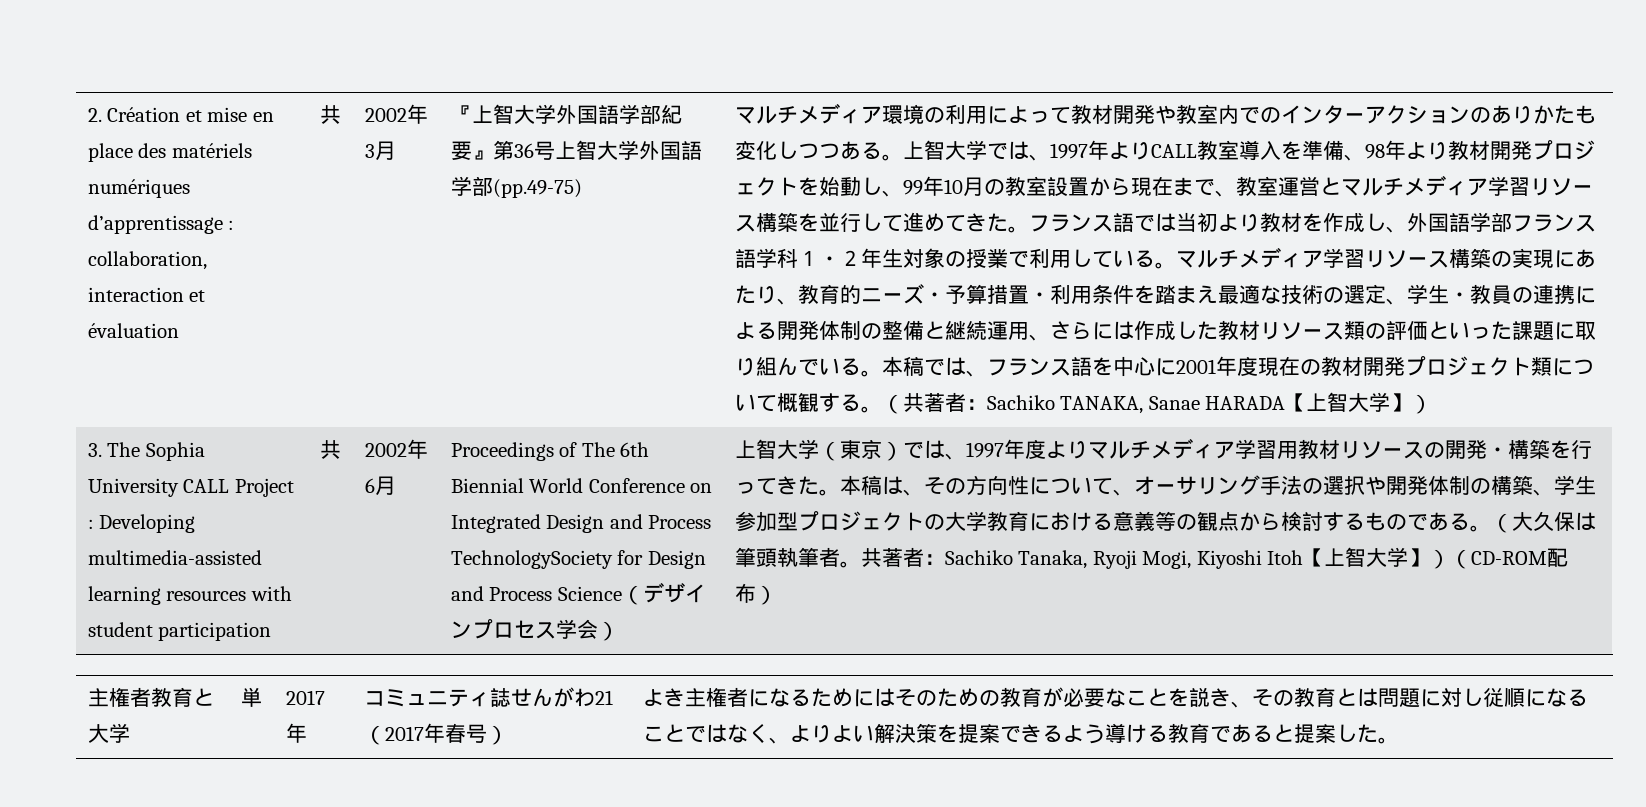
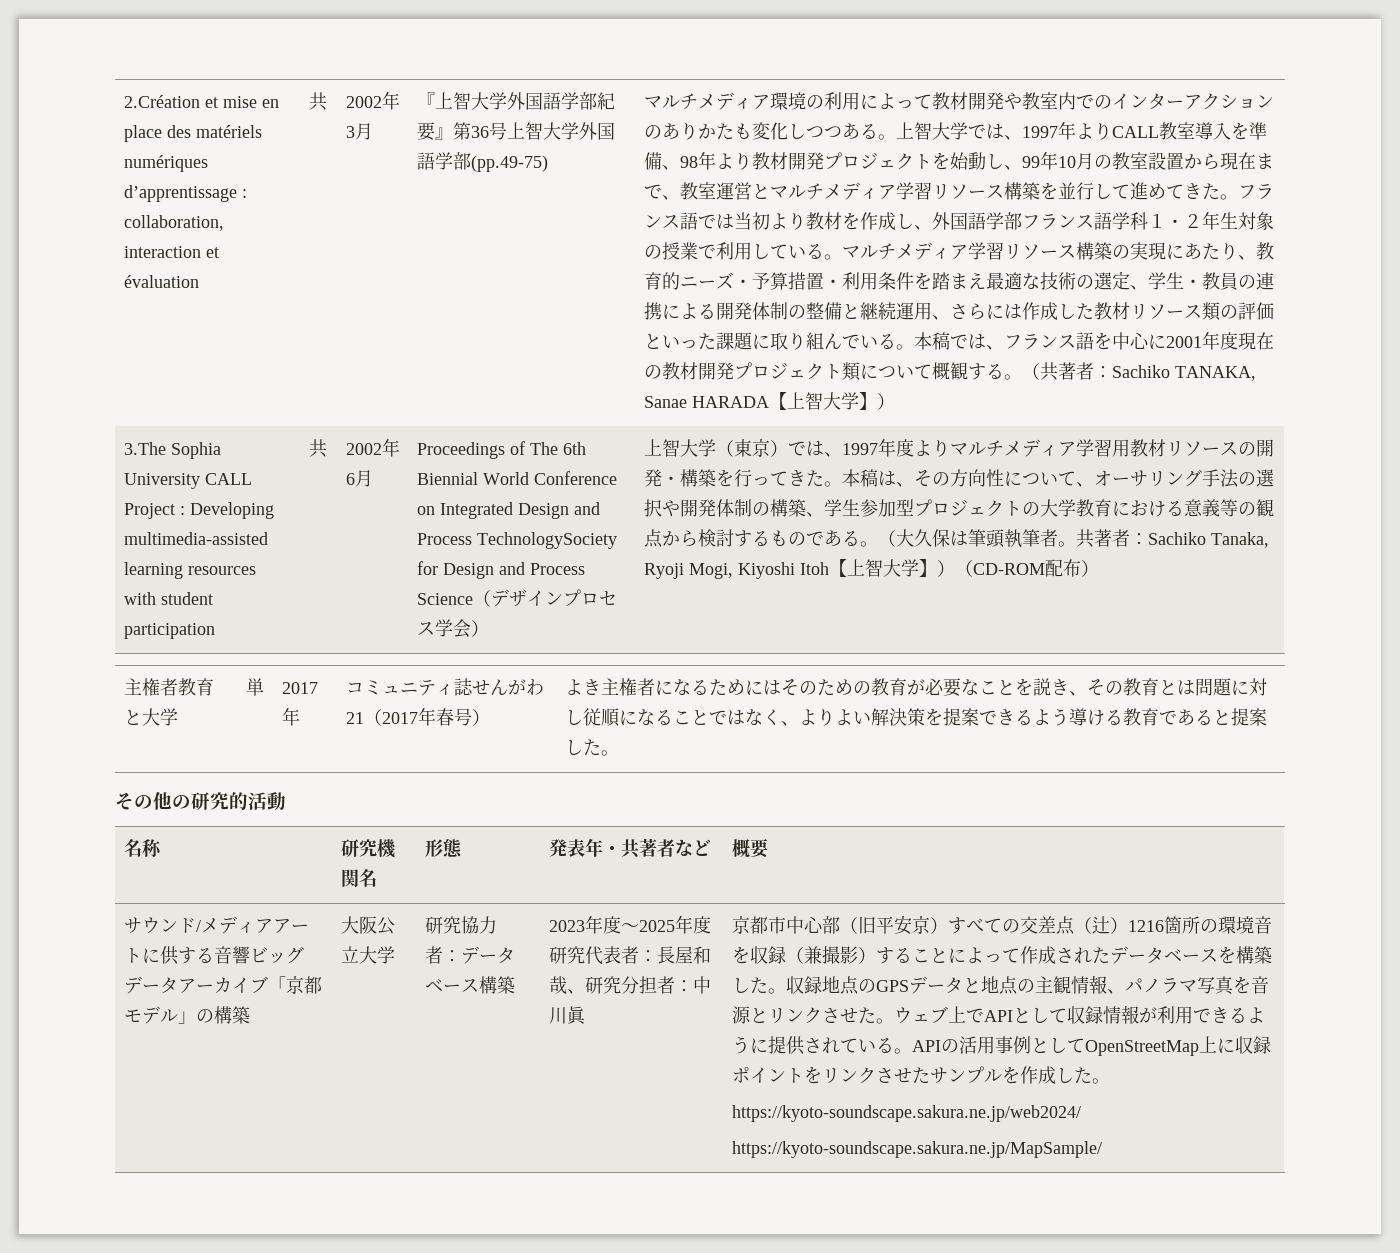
- 2. Création et mise en place des matériels numériques d’apprentissage : collaboration, interaction et évaluation
+ 2.Création et mise en place des matériels numériques d’apprentissage : collaboration, interaction et évaluation
- 3. The Sophia University CALL Project : Developing multimedia-assisted learning resources with student participation
+ 3.The Sophia University CALL Project : Developing multimedia-assisted learning resources with student participation
+ その他の研究的活動
+ 名称 | 研究機関名 | 形態 | 発表年・共著者など | 概要
+ サウンド/メディアアートに供する音響ビッグデータアーカイブ「京都モデル」の構築 | 大阪公立大学 | 研究協力者：データベース構築 | 2023年度〜2025年度研究代表者：長屋和哉、研究分担者：中川眞 | 京都市中心部（旧平安京）すべての交差点（辻）1216箇所の環境音を収録（兼撮影）することによって作成されたデータベースを構築した。収録地点のGPSデータと地点の主観情報、パノラマ写真を音源とリンクさせた。ウェブ上でAPIとして収録情報が利用できるように提供されている。APIの活用事例としてOpenStreetMap上に収録ポイントをリンクさせたサンプルを作成した。
+ https://kyoto-soundscape.sakura.ne.jp/web2024/
+ https://kyoto-soundscape.sakura.ne.jp/MapSample/

